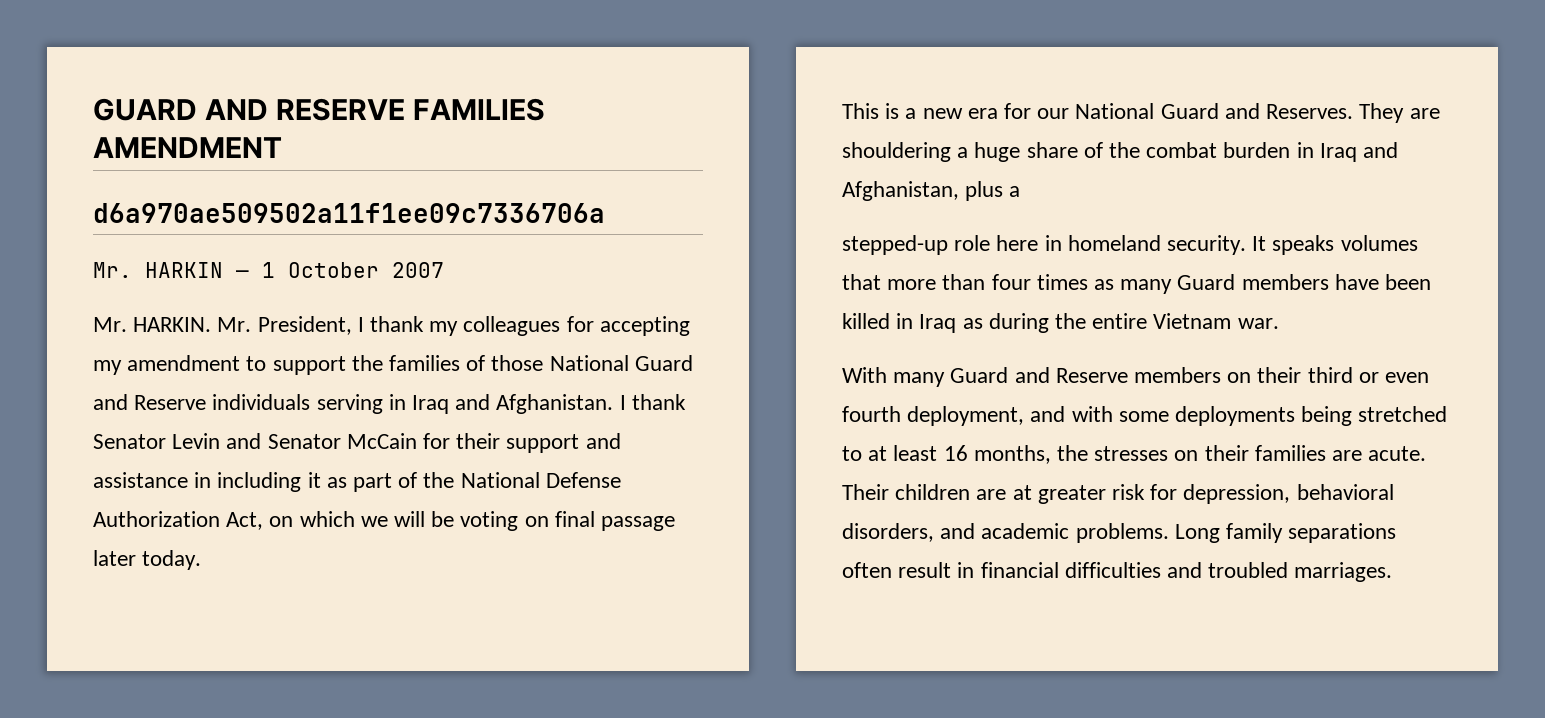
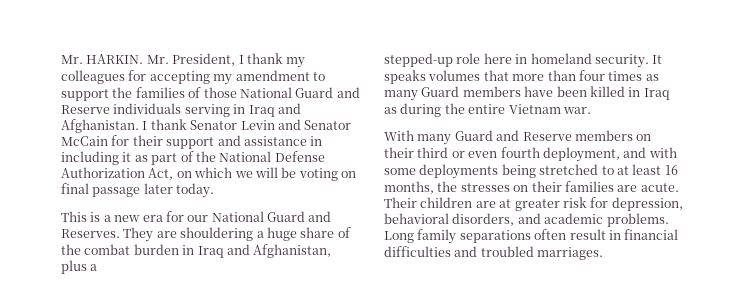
- GUARD AND RESERVE FAMILIES AMENDMENT
- d6a970ae509502a11f1ee09c7336706a
- Mr. HARKIN — 1 October 2007

